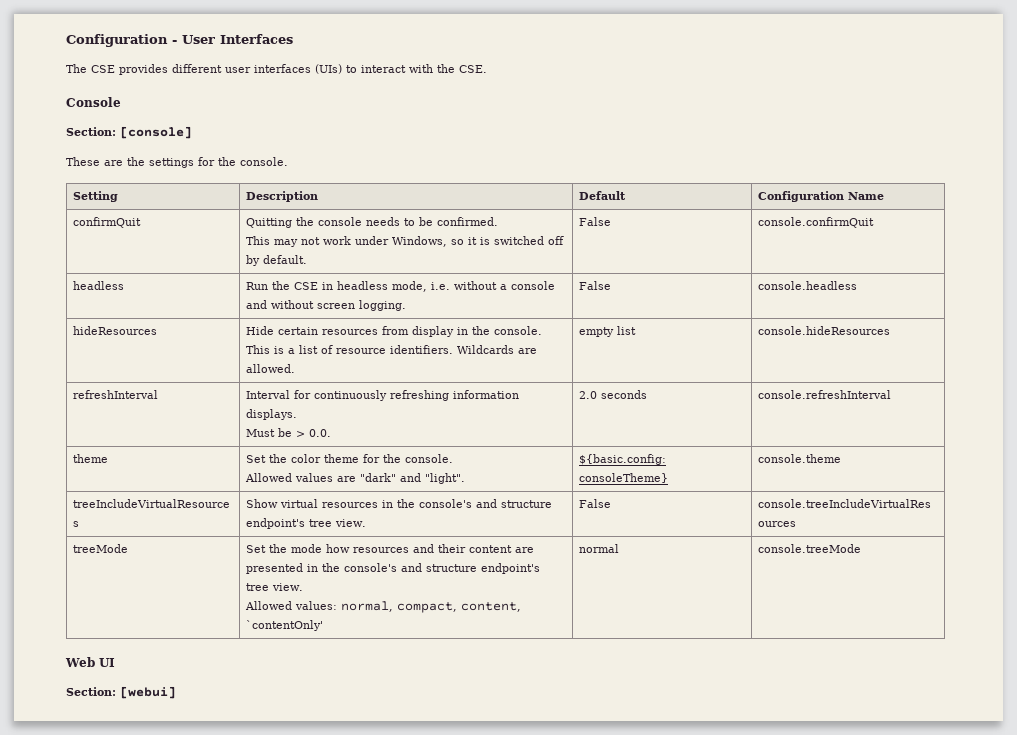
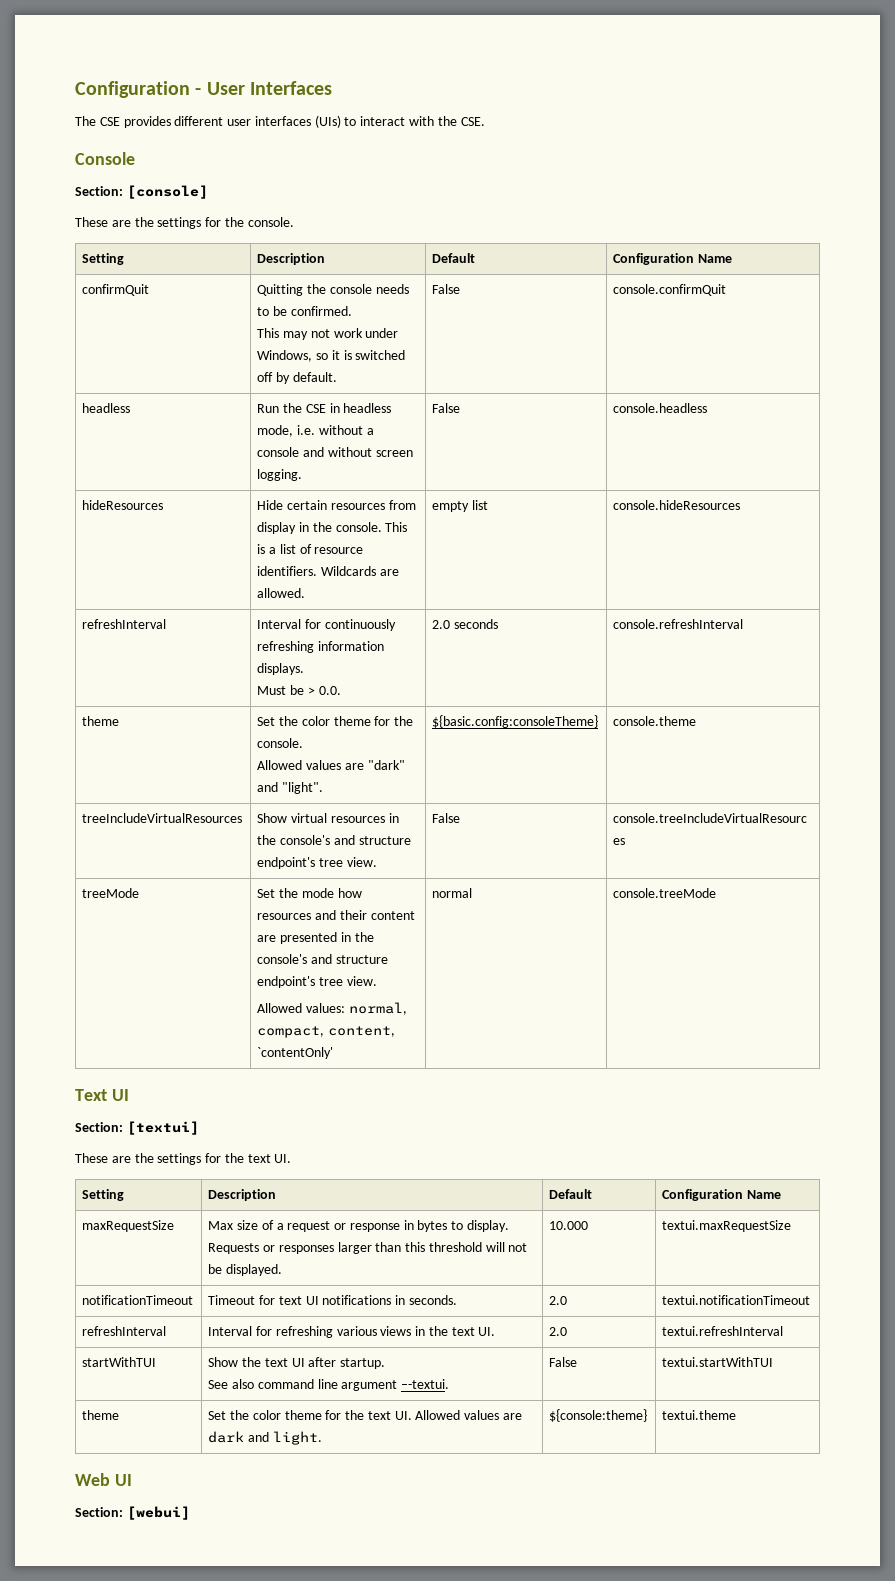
+ Text UI
+ Section: [textui]
+ These are the settings for the text UI.
+ Setting | Description | Default | Configuration Name
+ maxRequestSize | Max size of a request or response in bytes to display. Requests or responses larger than this threshold will not be displayed. | 10.000 | textui.maxRequestSize
+ notificationTimeout | Timeout for text UI notifications in seconds. | 2.0 | textui.notificationTimeout
+ refreshInterval | Interval for refreshing various views in the text UI. | 2.0 | textui.refreshInterval
+ startWithTUI | Show the text UI after startup.
+ See also command line argument –-textui. | False | textui.startWithTUI
+ theme | Set the color theme for the text UI. Allowed values are dark and light. | ${console:theme} | textui.theme

